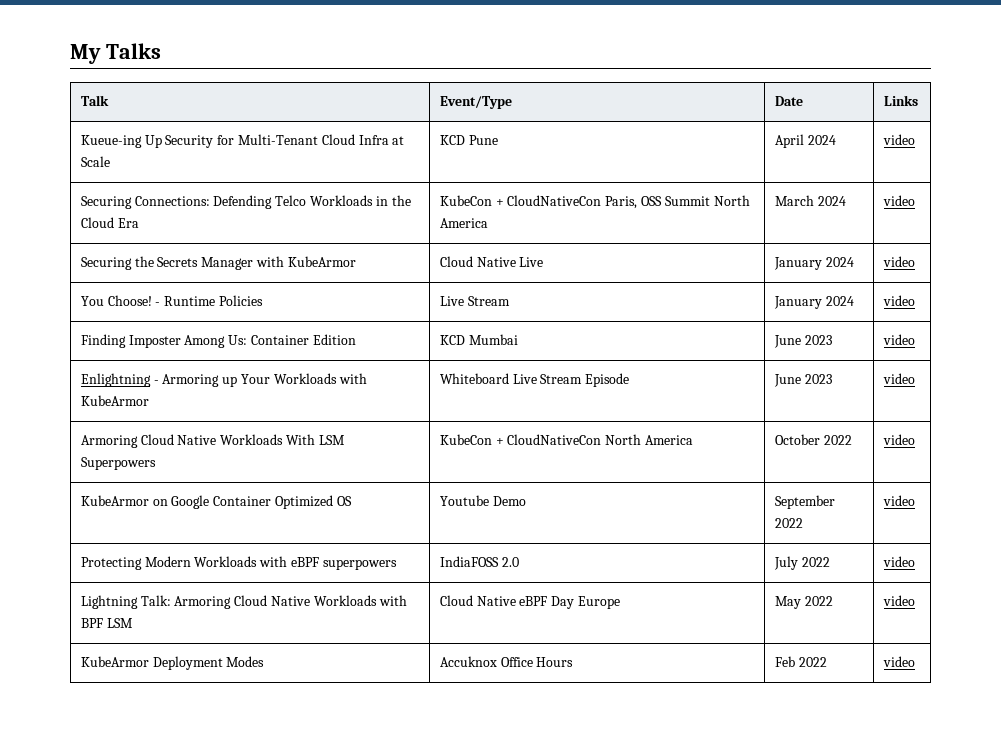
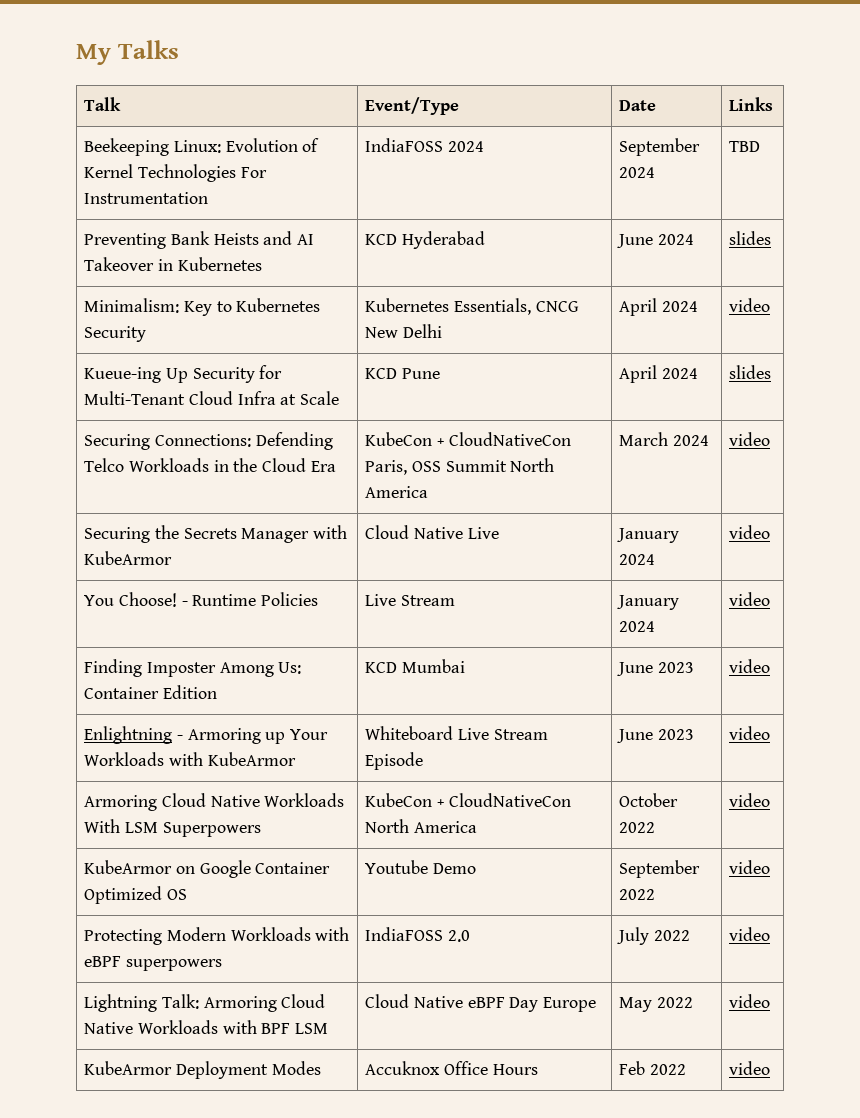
+ Beekeeping Linux: Evolution of Kernel Technologies For Instrumentation | IndiaFOSS 2024 | September 2024 | TBD
+ Preventing Bank Heists and AI Takeover in Kubernetes | KCD Hyderabad | June 2024 | slides
+ Minimalism: Key to Kubernetes Security | Kubernetes Essentials, CNCG New Delhi | April 2024 | video
- Kueue-ing Up Security for Multi-Tenant Cloud Infra at Scale | KCD Pune | April 2024 | video
+ Kueue-ing Up Security for Multi-Tenant Cloud Infra at Scale | KCD Pune | April 2024 | slides

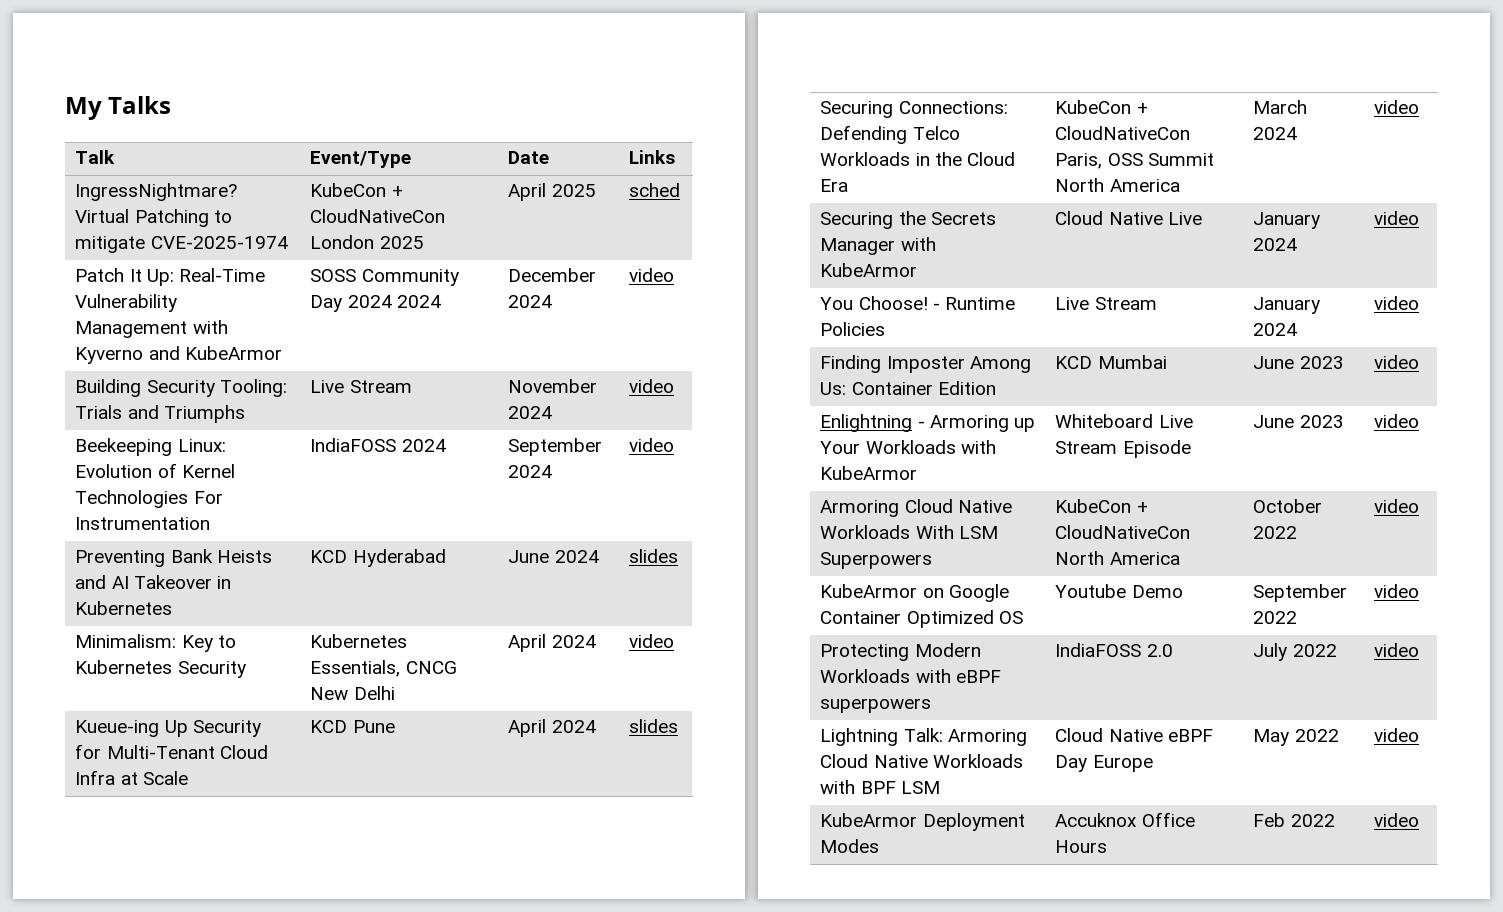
+ IngressNightmare? Virtual Patching to mitigate CVE-2025-1974 | KubeCon + CloudNativeCon London 2025 | April 2025 | sched
+ Patch It Up: Real-Time Vulnerability Management with Kyverno and KubeArmor | SOSS Community Day 2024 2024 | December 2024 | video
+ Building Security Tooling: Trials and Triumphs | Live Stream | November 2024 | video
- Beekeeping Linux: Evolution of Kernel Technologies For Instrumentation | IndiaFOSS 2024 | September 2024 | TBD
+ Beekeeping Linux: Evolution of Kernel Technologies For Instrumentation | IndiaFOSS 2024 | September 2024 | video

